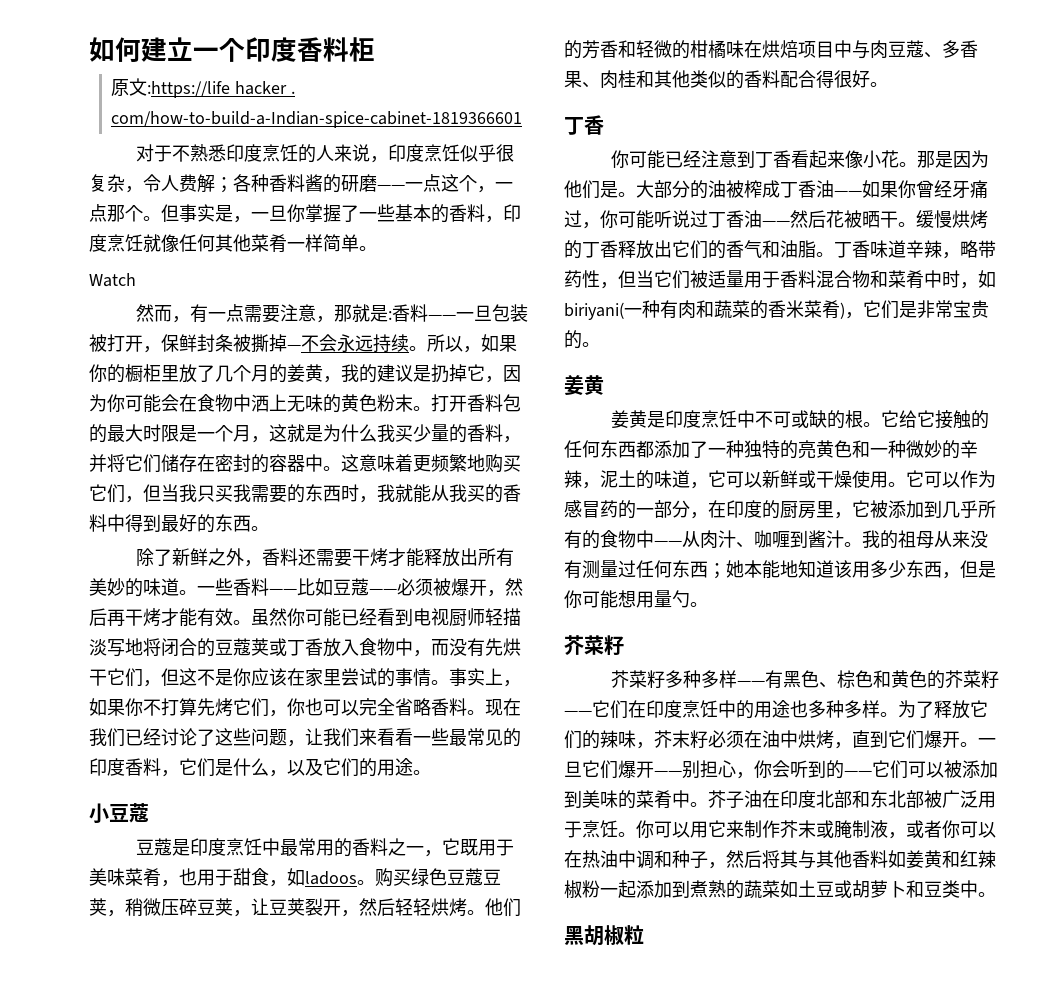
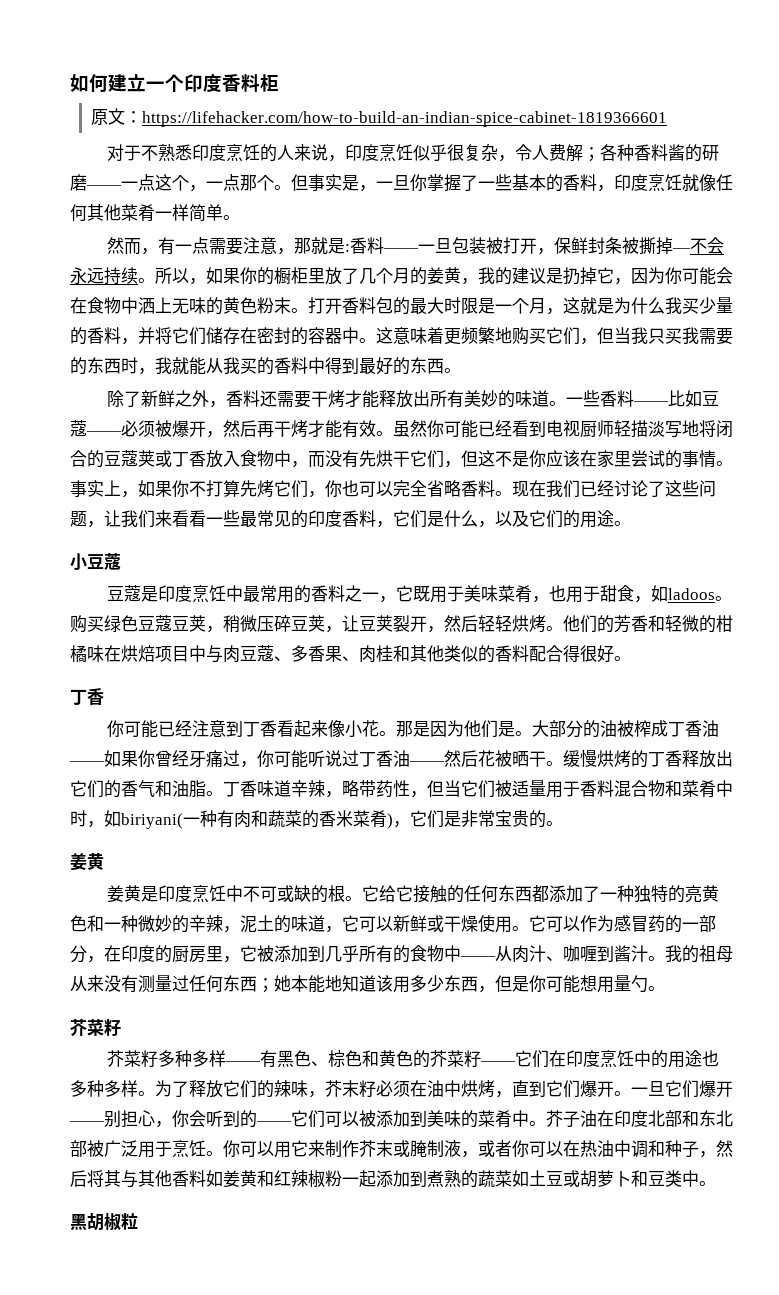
- 原文:https://life hacker . com/how-to-build-a-Indian-spice-cabinet-1819366601
+ 原文：https://lifehacker.com/how-to-build-an-indian-spice-cabinet-1819366601
- Watch

